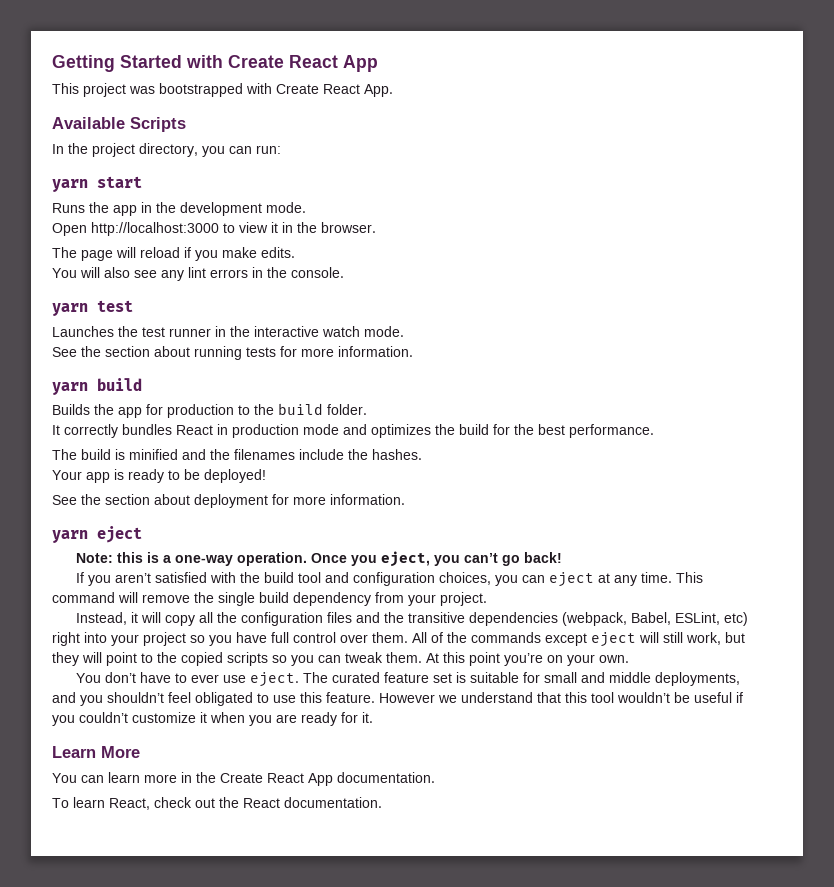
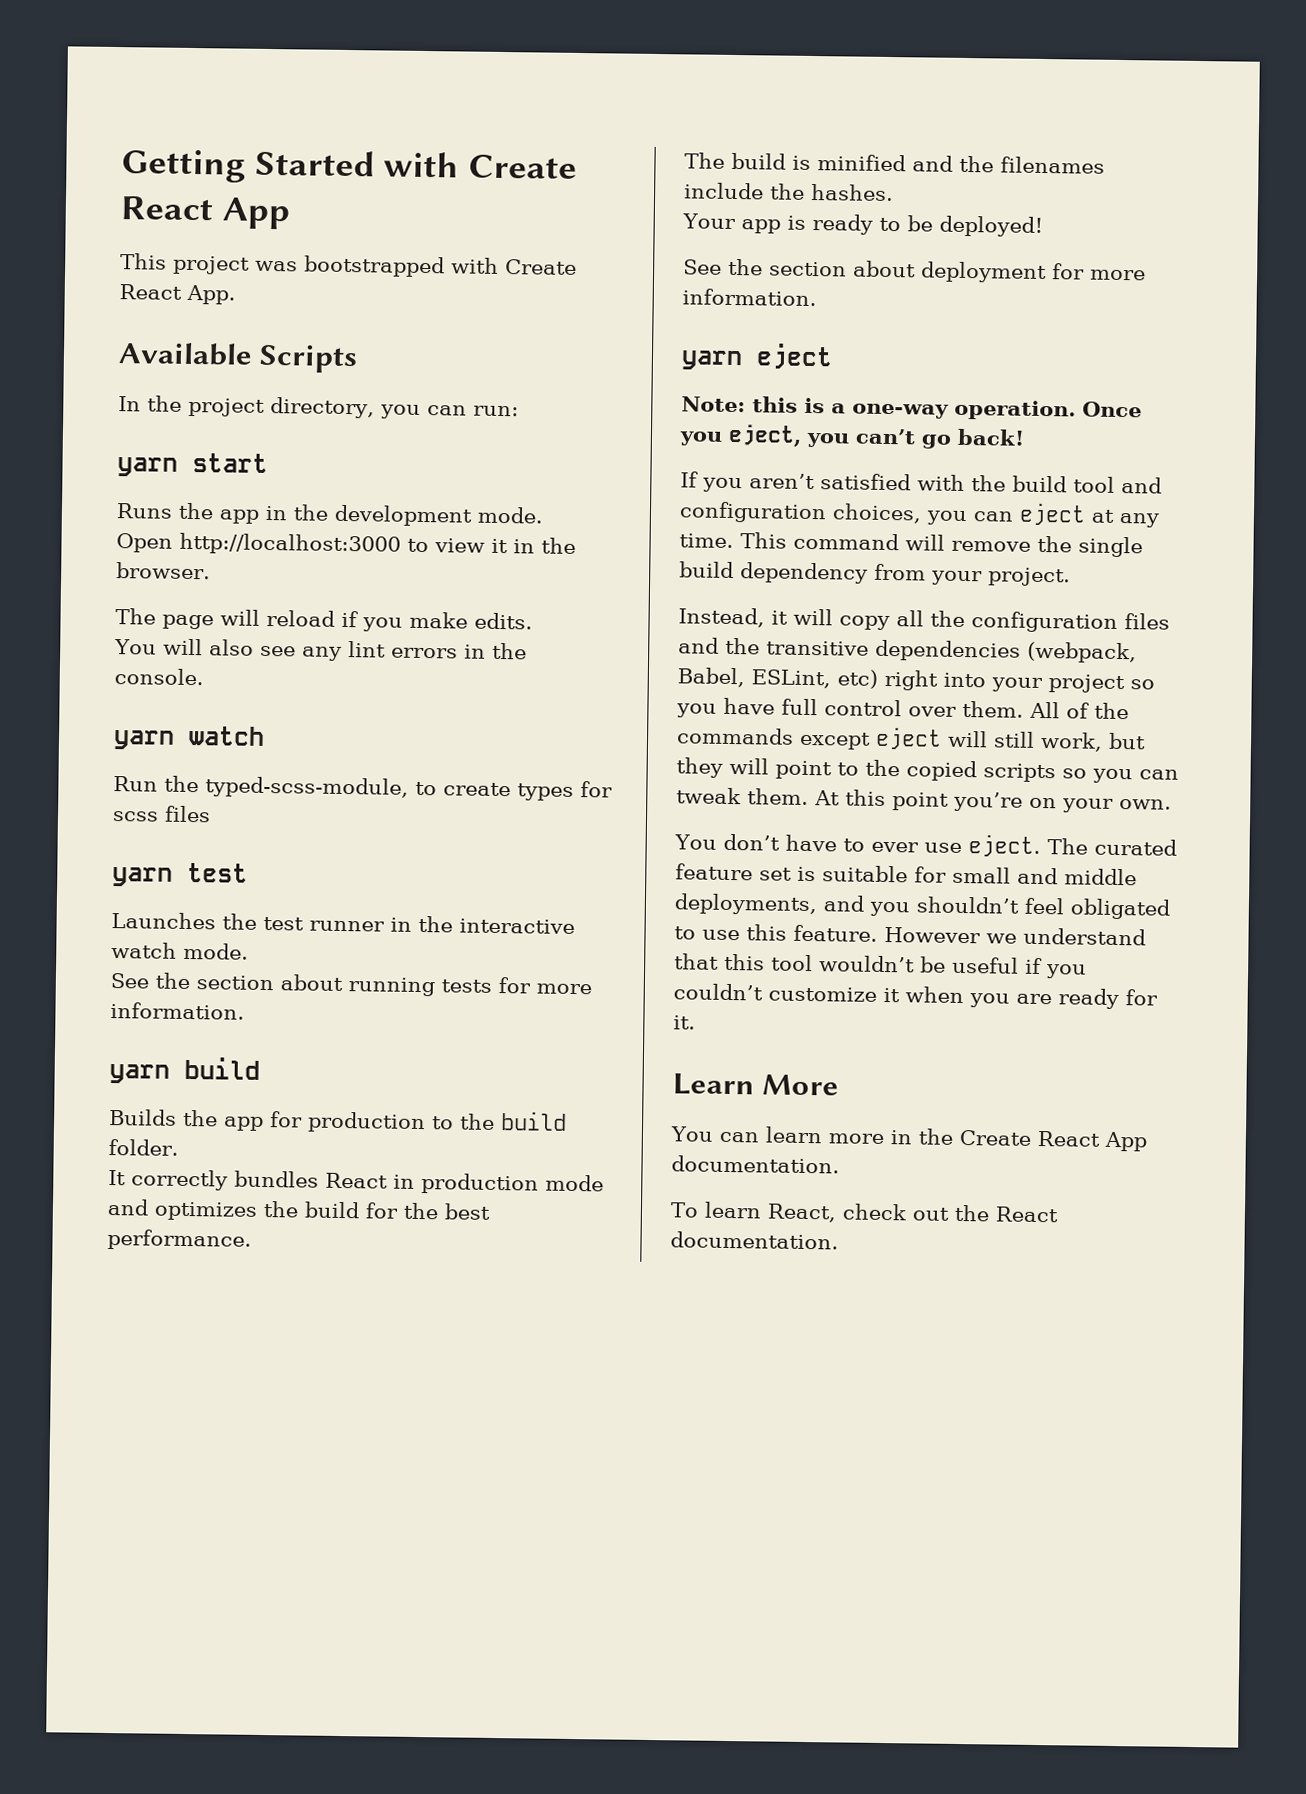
+ yarn watch
+ Run the typed-scss-module, to create types for scss files

